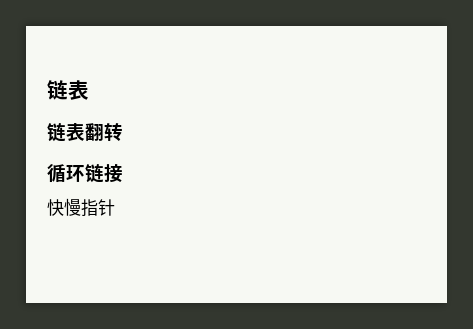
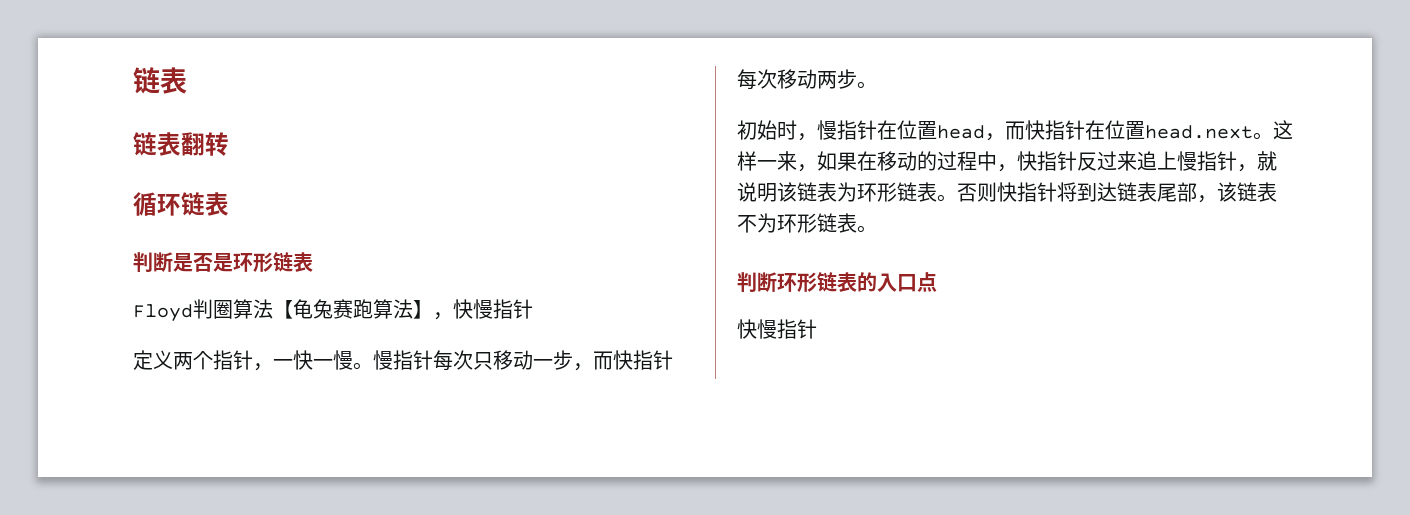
- 循环链接
+ 循环链表
+ 判断是否是环形链表
+ Floyd判圈算法【龟兔赛跑算法】，快慢指针
+ 定义两个指针，一快一慢。慢指针每次只移动一步，而快指针每次移动两步。
+ 初始时，慢指针在位置head，而快指针在位置head.next。这样一来，如果在移动的过程中，快指针反过来追上慢指针，就说明该链表为环形链表。否则快指针将到达链表尾部，该链表不为环形链表。
+ 判断环形链表的入口点

